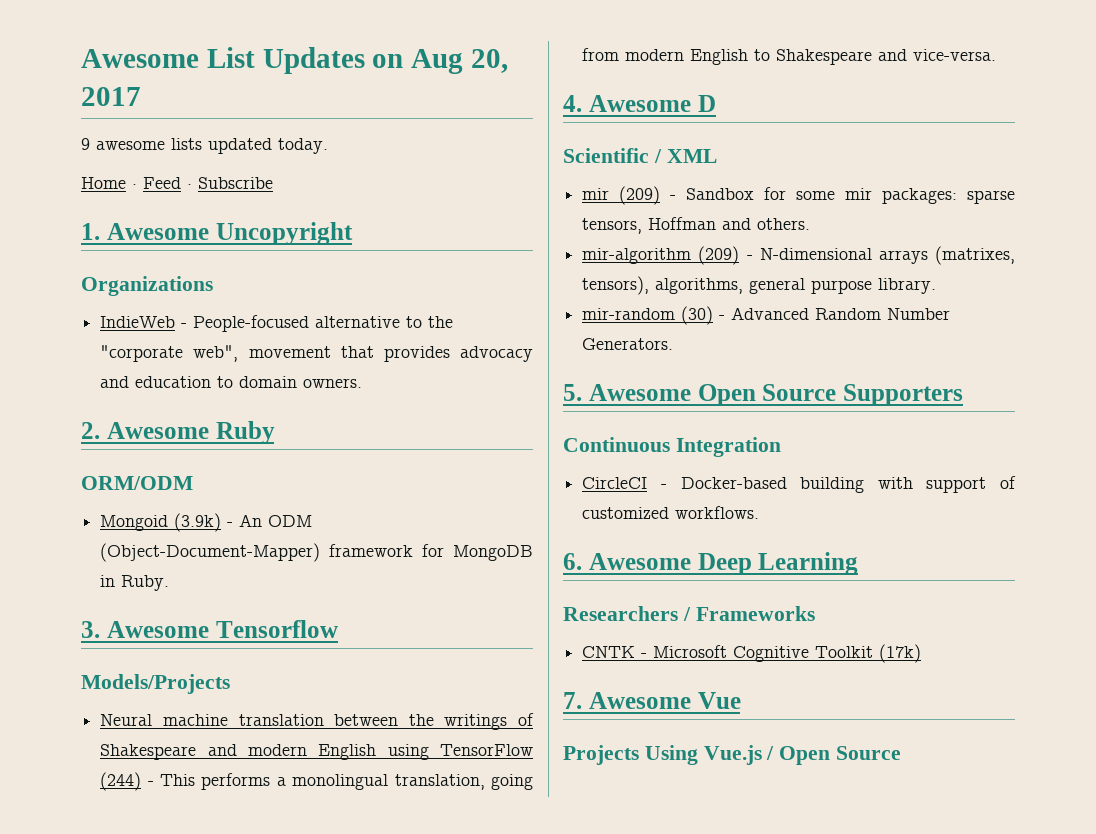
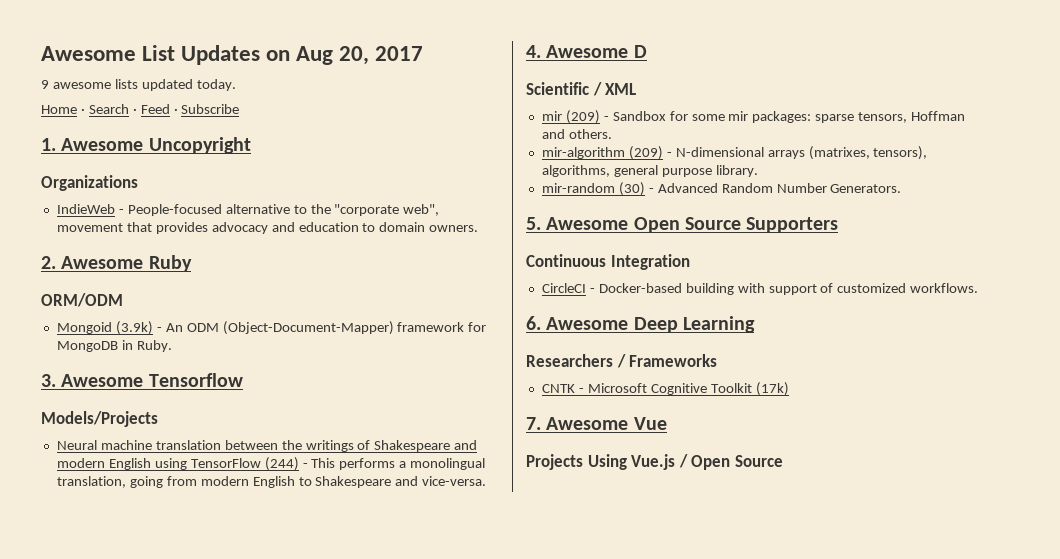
- Home · Feed · Subscribe
+ Home · Search · Feed · Subscribe

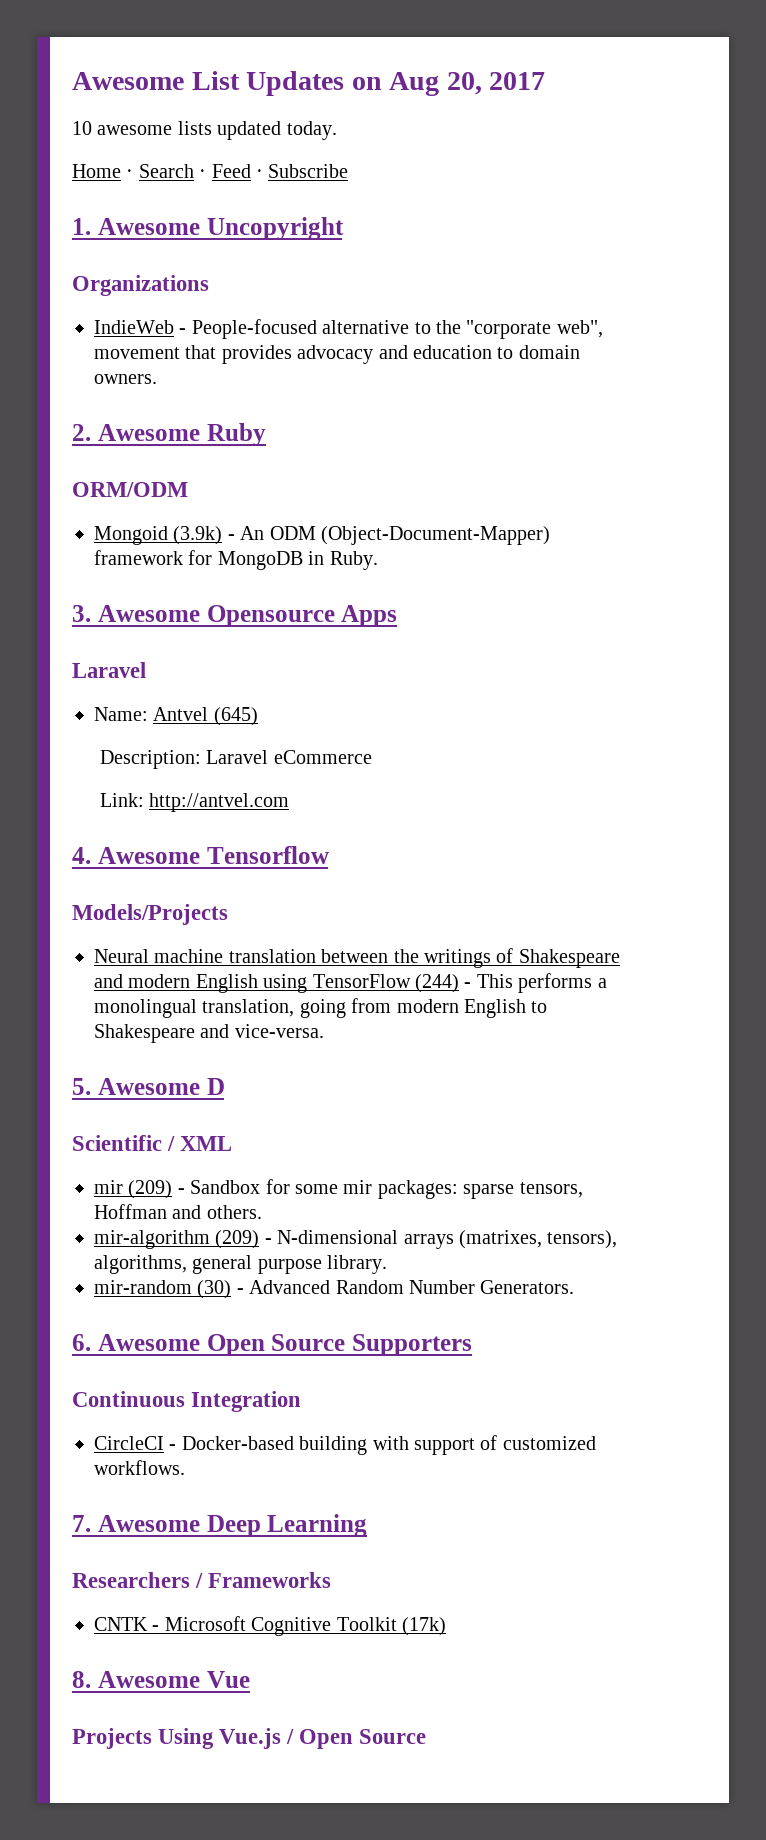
- 9 awesome lists updated today.
+ 10 awesome lists updated today.
- 3. Awesome Tensorflow
+ 3. Awesome Opensource Apps
+ Laravel
+ Name: Antvel (645)
+ Description: Laravel eCommerce
+ Link: http://antvel.com
+ 4. Awesome Tensorflow
- 4. Awesome D
+ 5. Awesome D
- 5. Awesome Open Source Supporters
+ 6. Awesome Open Source Supporters
- 6. Awesome Deep Learning
+ 7. Awesome Deep Learning
- 7. Awesome Vue
+ 8. Awesome Vue

